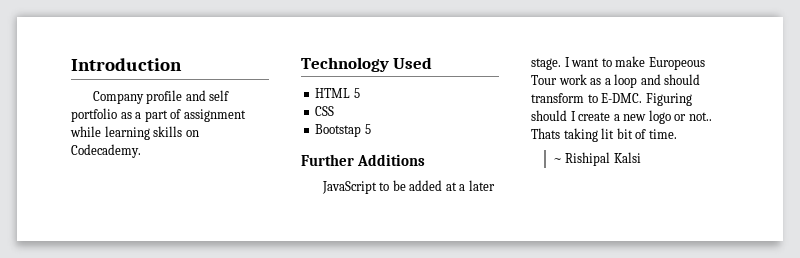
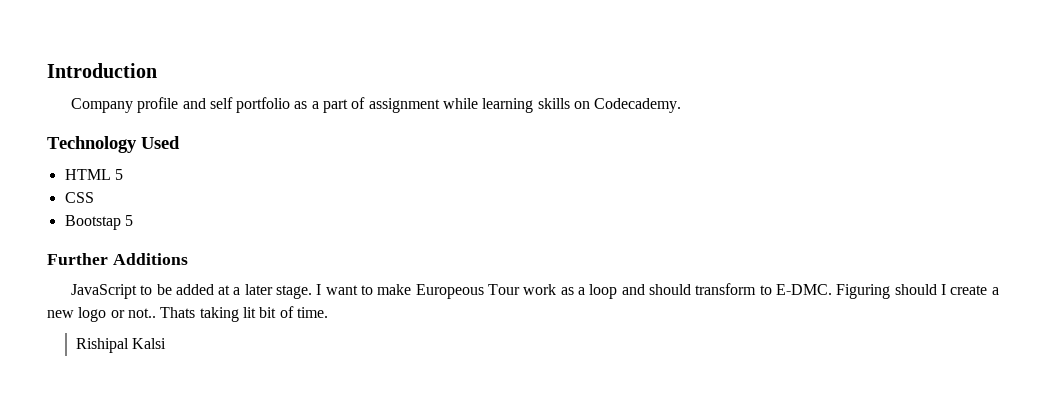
- ~ Rishipal Kalsi
+ Rishipal Kalsi

